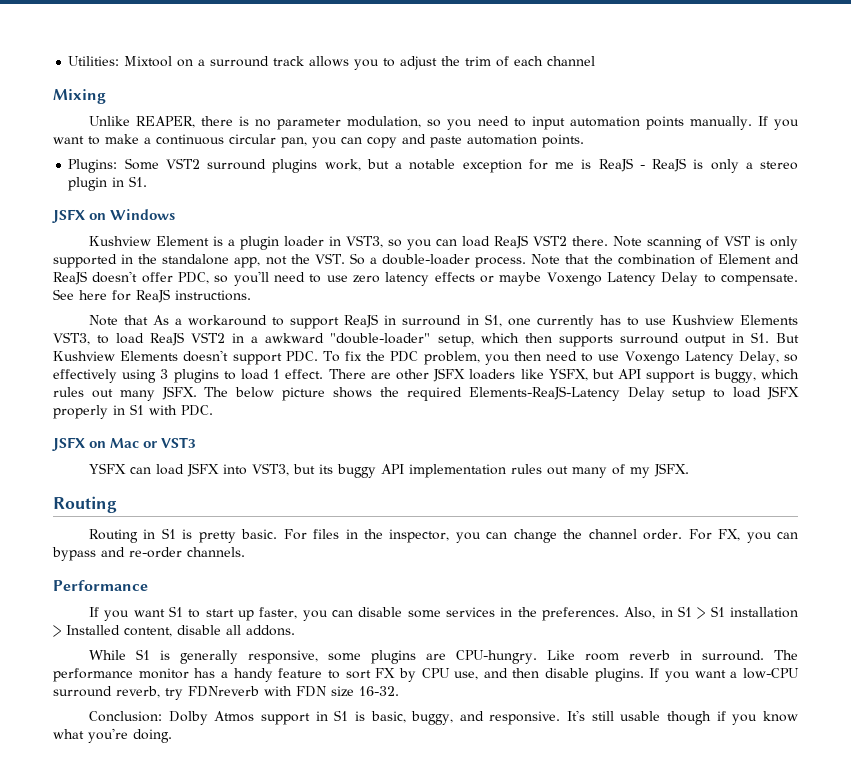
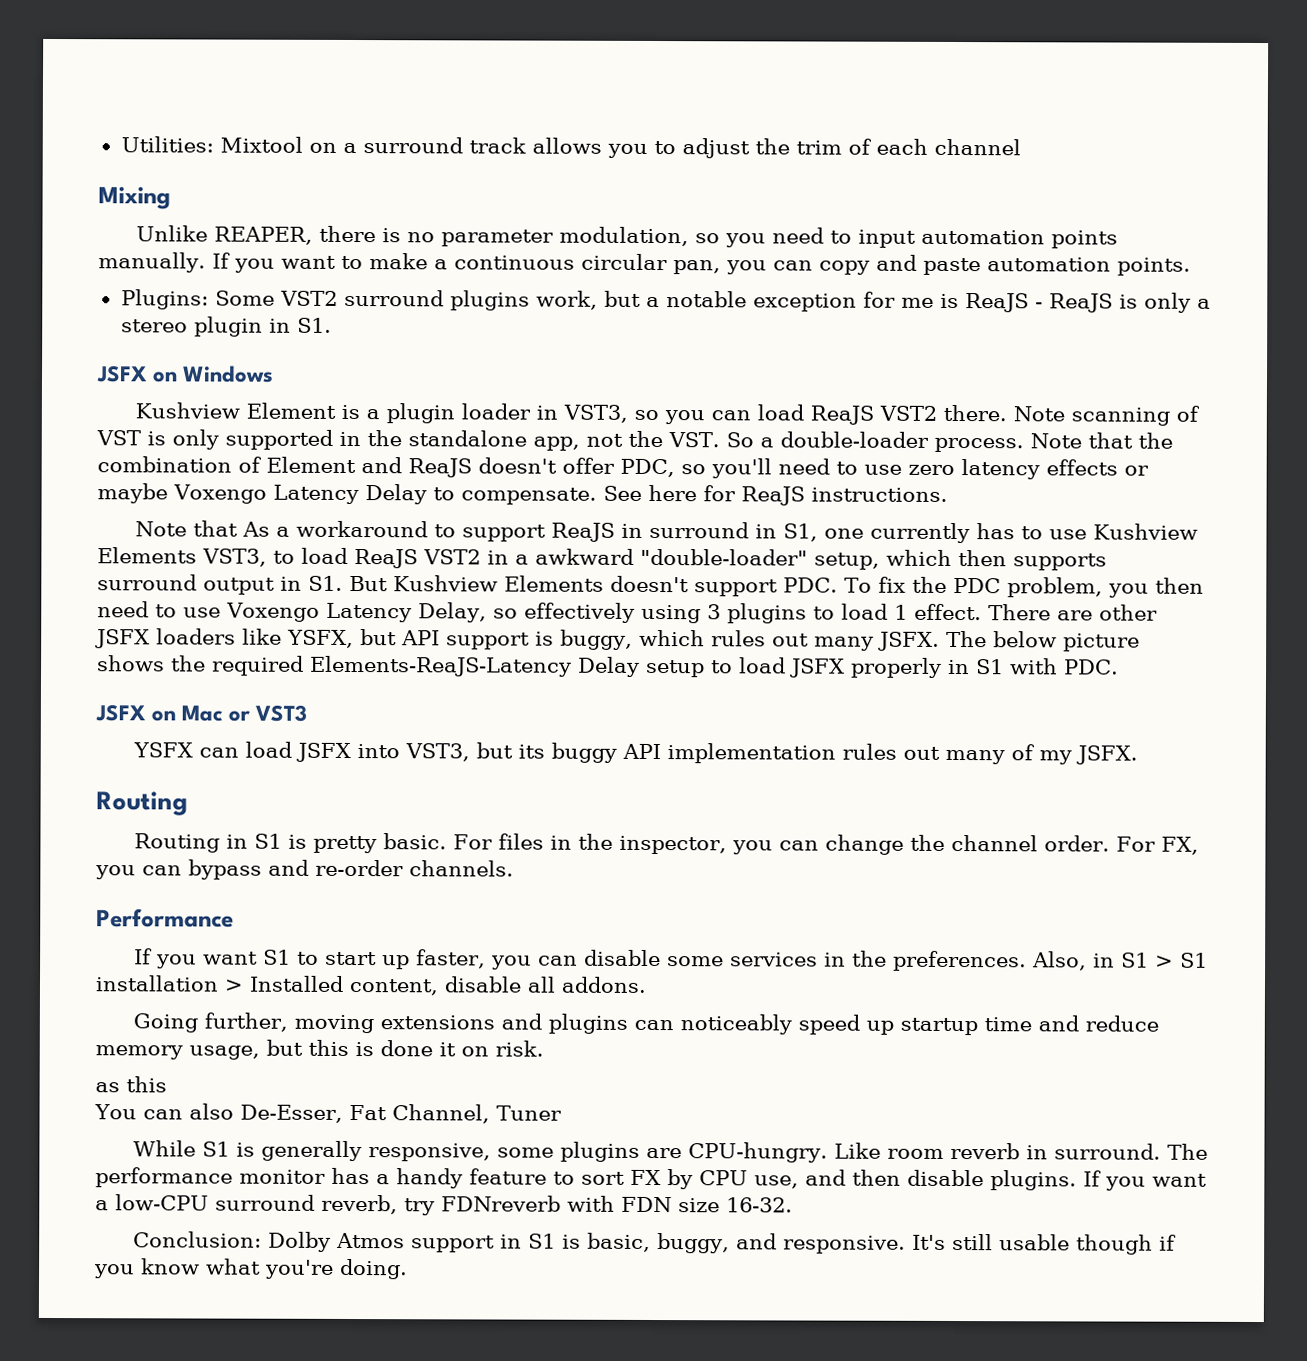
+ Going further, moving extensions and plugins can noticeably speed up startup time and reduce memory usage, but this is done it on risk.
+ as this
+ You can also De-Esser, Fat Channel, Tuner

